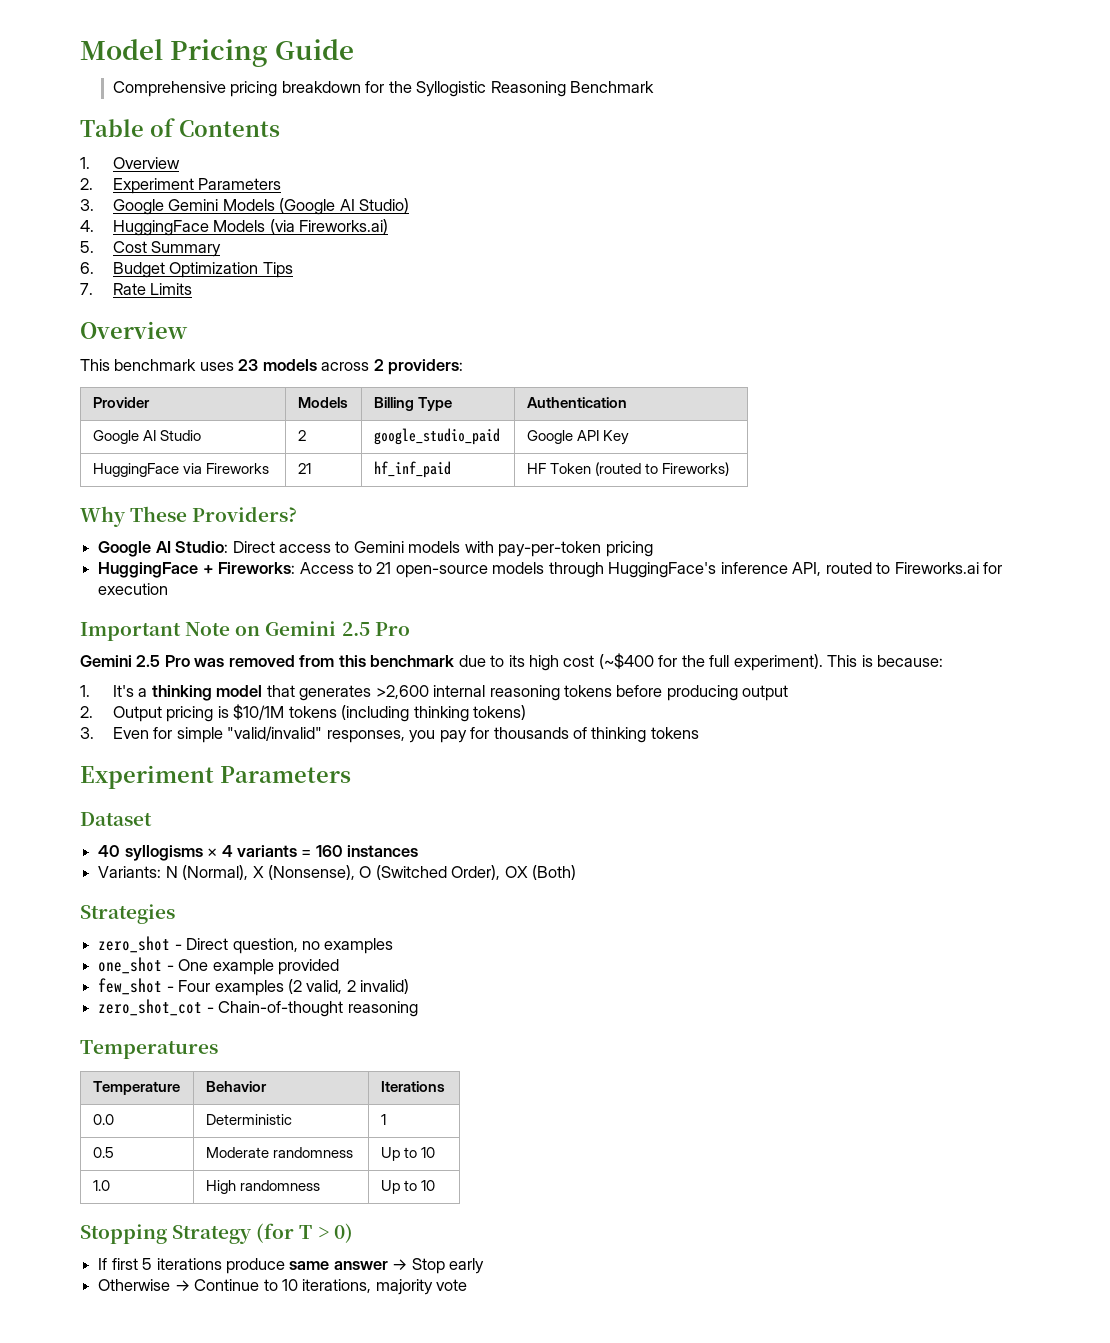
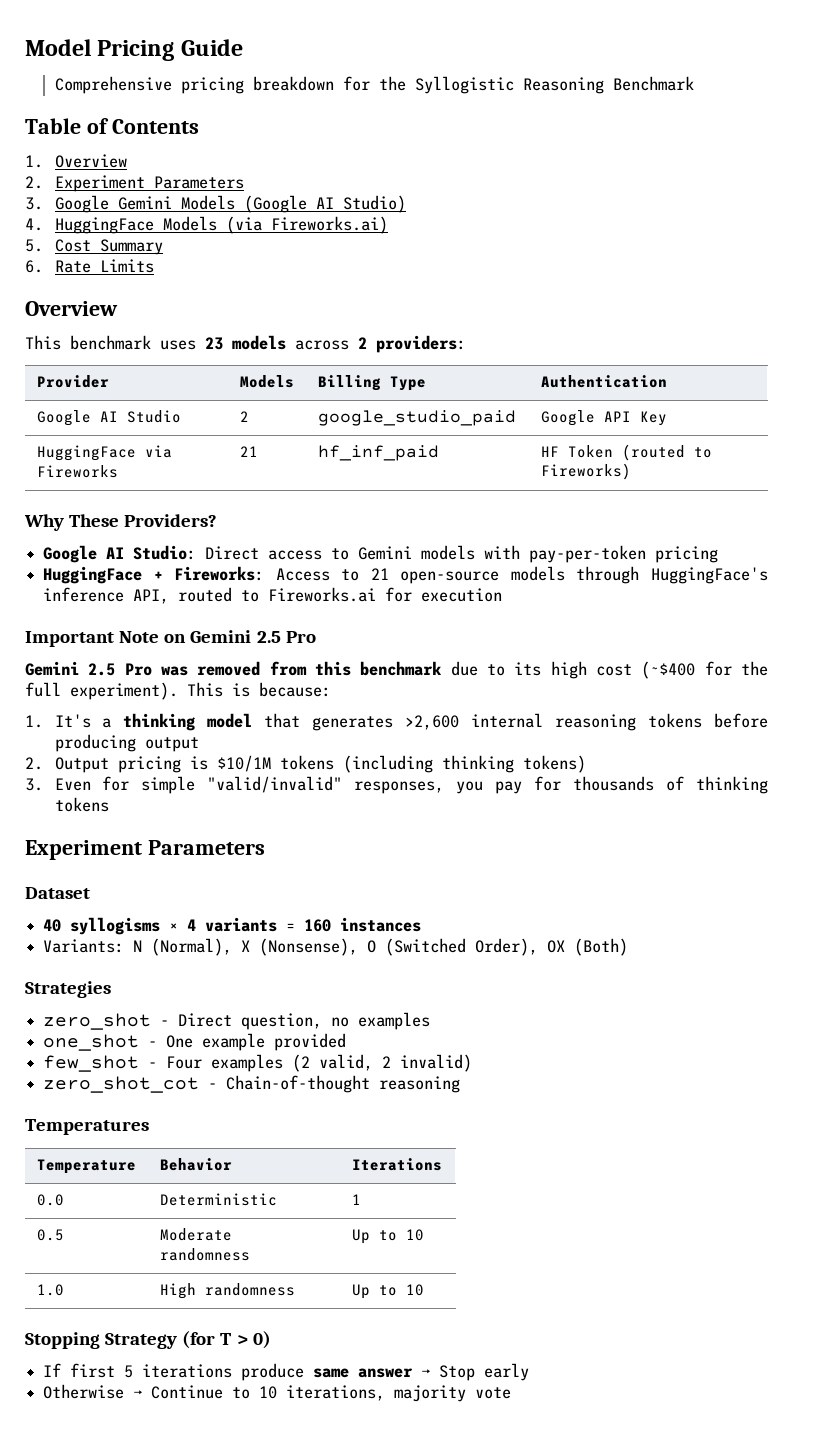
- 6. Budget Optimization Tips
- 7. Rate Limits
+ 6. Rate Limits

